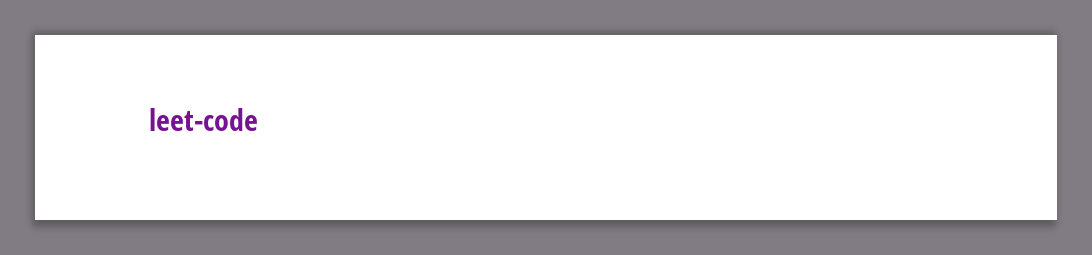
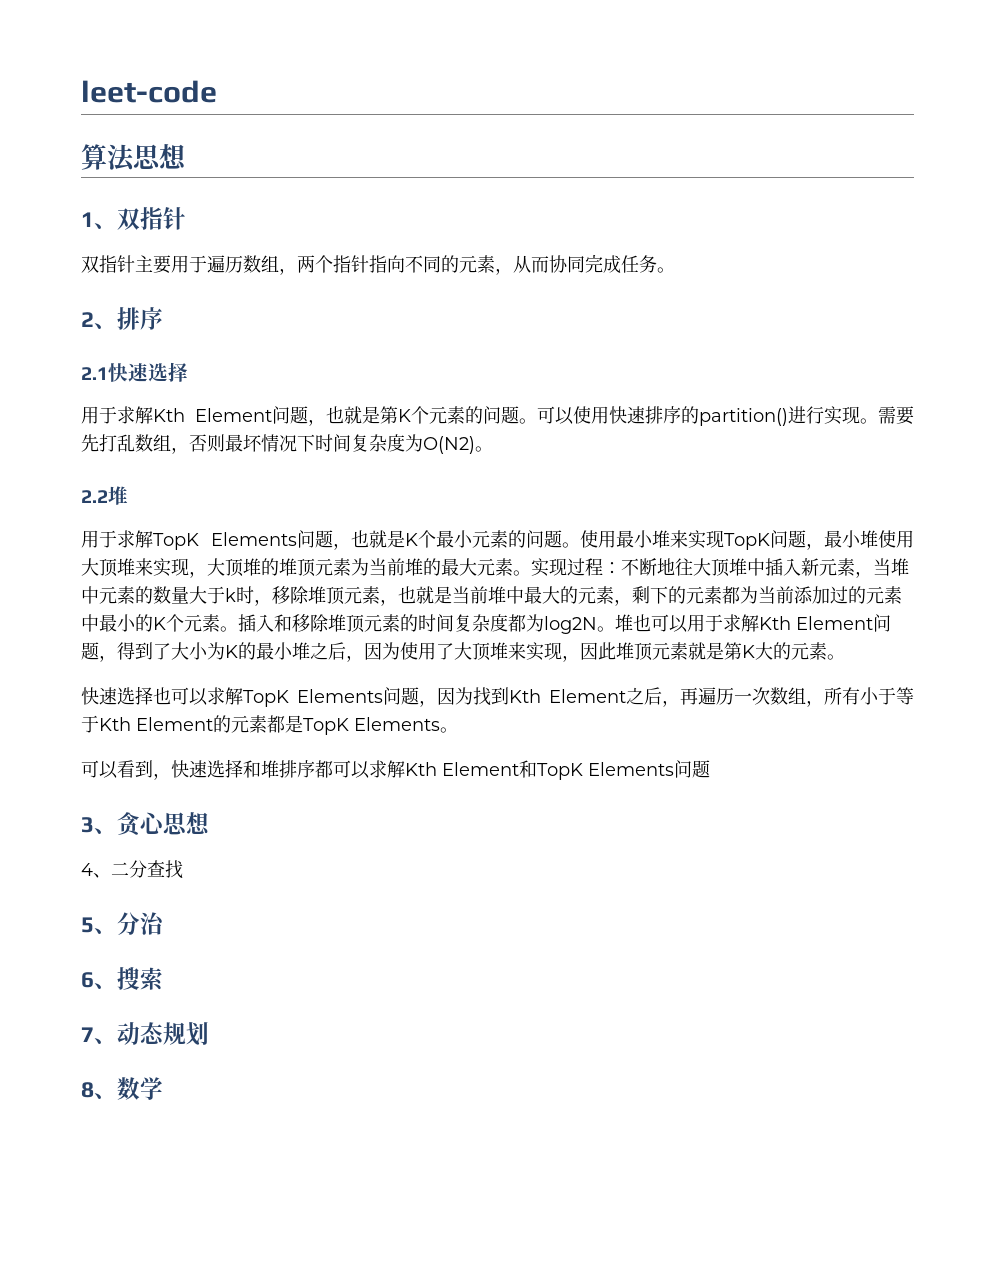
+ 算法思想
+ 1、双指针
+ 双指针主要用于遍历数组，两个指针指向不同的元素，从而协同完成任务。
+ 2、排序
+ 2.1快速选择
+ 用于求解Kth Element问题，也就是第K个元素的问题。可以使用快速排序的partition()进行实现。需要先打乱数组，否则最坏情况下时间复杂度为O(N2)。
+ 2.2堆
+ 用于求解TopK Elements问题，也就是K个最小元素的问题。使用最小堆来实现TopK问题，最小堆使用大顶堆来实现，大顶堆的堆顶元素为当前堆的最大元素。实现过程：不断地往大顶堆中插入新元素，当堆中元素的数量大于k时，移除堆顶元素，也就是当前堆中最大的元素，剩下的元素都为当前添加过的元素中最小的K个元素。插入和移除堆顶元素的时间复杂度都为log2N。堆也可以用于求解Kth Element问题，得到了大小为K的最小堆之后，因为使用了大顶堆来实现，因此堆顶元素就是第K大的元素。
+ 快速选择也可以求解TopK Elements问题，因为找到Kth Element之后，再遍历一次数组，所有小于等于Kth Element的元素都是TopK Elements。
+ 可以看到，快速选择和堆排序都可以求解Kth Element和TopK Elements问题
+ 3、贪心思想
+ 4、二分查找
+ 5、分治
+ 6、搜索
+ 7、动态规划
+ 8、数学

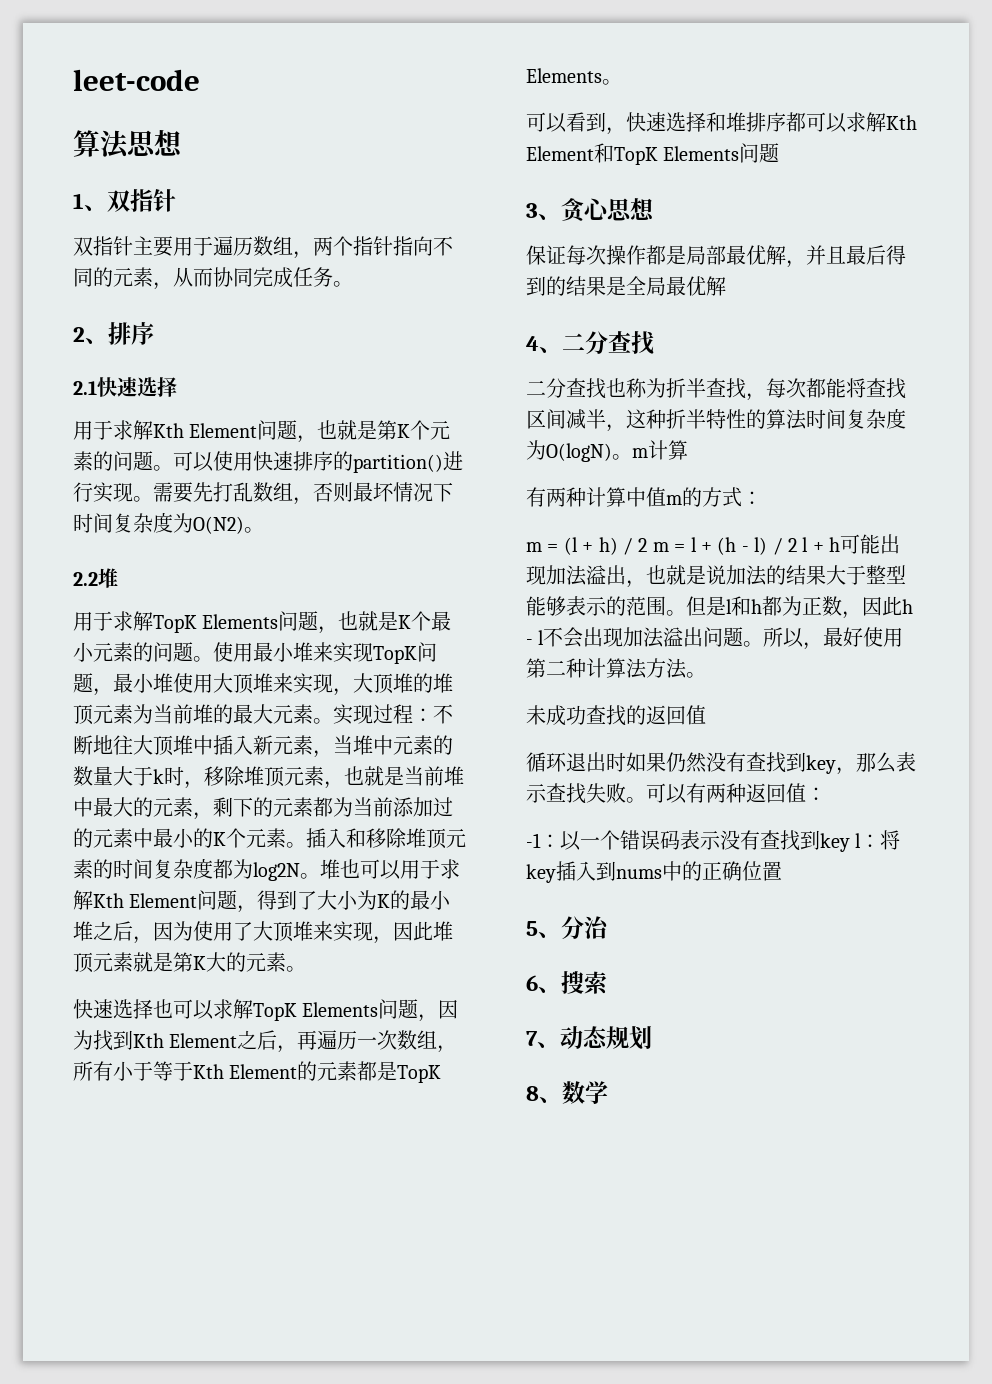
+ 保证每次操作都是局部最优解，并且最后得到的结果是全局最优解
  4、二分查找
+ 二分查找也称为折半查找，每次都能将查找区间减半，这种折半特性的算法时间复杂度为O(logN)。m计算
+ 有两种计算中值m的方式：
+ m = (l + h) / 2 m = l + (h - l) / 2 l + h可能出现加法溢出，也就是说加法的结果大于整型能够表示的范围。但是l和h都为正数，因此h - l不会出现加法溢出问题。所以，最好使用第二种计算法方法。
+ 未成功查找的返回值
+ 循环退出时如果仍然没有查找到key，那么表示查找失败。可以有两种返回值：
+ -1：以一个错误码表示没有查找到key l：将key插入到nums中的正确位置

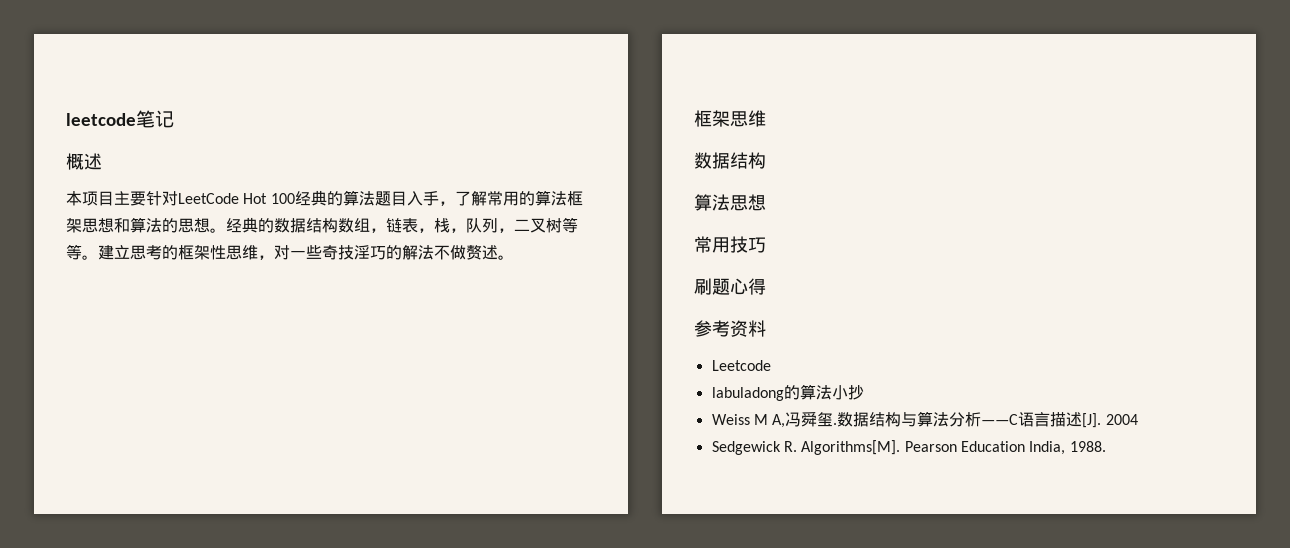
- leet-code
+ leetcode笔记
+ 概述
+ 本项目主要针对LeetCode Hot 100经典的算法题目入手，了解常用的算法框架思想和算法的思想。经典的数据结构数组，链表，栈，队列，二叉树等等。建立思考的框架性思维，对一些奇技淫巧的解法不做赘述。
+ 框架思维
+ 数据结构
  算法思想
- 1、双指针
- 双指针主要用于遍历数组，两个指针指向不同的元素，从而协同完成任务。
- 2、排序
- 2.1快速选择
- 用于求解Kth Element问题，也就是第K个元素的问题。可以使用快速排序的partition()进行实现。需要先打乱数组，否则最坏情况下时间复杂度为O(N2)。
- 2.2堆
- 用于求解TopK Elements问题，也就是K个最小元素的问题。使用最小堆来实现TopK问题，最小堆使用大顶堆来实现，大顶堆的堆顶元素为当前堆的最大元素。实现过程：不断地往大顶堆中插入新元素，当堆中元素的数量大于k时，移除堆顶元素，也就是当前堆中最大的元素，剩下的元素都为当前添加过的元素中最小的K个元素。插入和移除堆顶元素的时间复杂度都为log2N。堆也可以用于求解Kth Element问题，得到了大小为K的最小堆之后，因为使用了大顶堆来实现，因此堆顶元素就是第K大的元素。
- 快速选择也可以求解TopK Elements问题，因为找到Kth Element之后，再遍历一次数组，所有小于等于Kth Element的元素都是TopK Elements。
- 可以看到，快速选择和堆排序都可以求解Kth Element和TopK Elements问题
- 3、贪心思想
- 保证每次操作都是局部最优解，并且最后得到的结果是全局最优解
- 4、二分查找
- 二分查找也称为折半查找，每次都能将查找区间减半，这种折半特性的算法时间复杂度为O(logN)。m计算
- 有两种计算中值m的方式：
- m = (l + h) / 2 m = l + (h - l) / 2 l + h可能出现加法溢出，也就是说加法的结果大于整型能够表示的范围。但是l和h都为正数，因此h - l不会出现加法溢出问题。所以，最好使用第二种计算法方法。
- 未成功查找的返回值
- 循环退出时如果仍然没有查找到key，那么表示查找失败。可以有两种返回值：
- -1：以一个错误码表示没有查找到key l：将key插入到nums中的正确位置
- 5、分治
- 6、搜索
- 7、动态规划
- 8、数学
+ 常用技巧
+ 刷题心得
+ 参考资料
+ Leetcode
+ labuladong的算法小抄
+ Weiss M A,冯舜玺.数据结构与算法分析——C语言描述[J]. 2004
+ Sedgewick R. Algorithms[M]. Pearson Education India, 1988.

